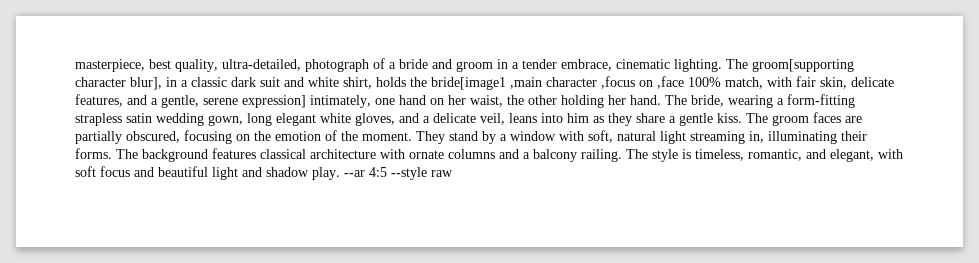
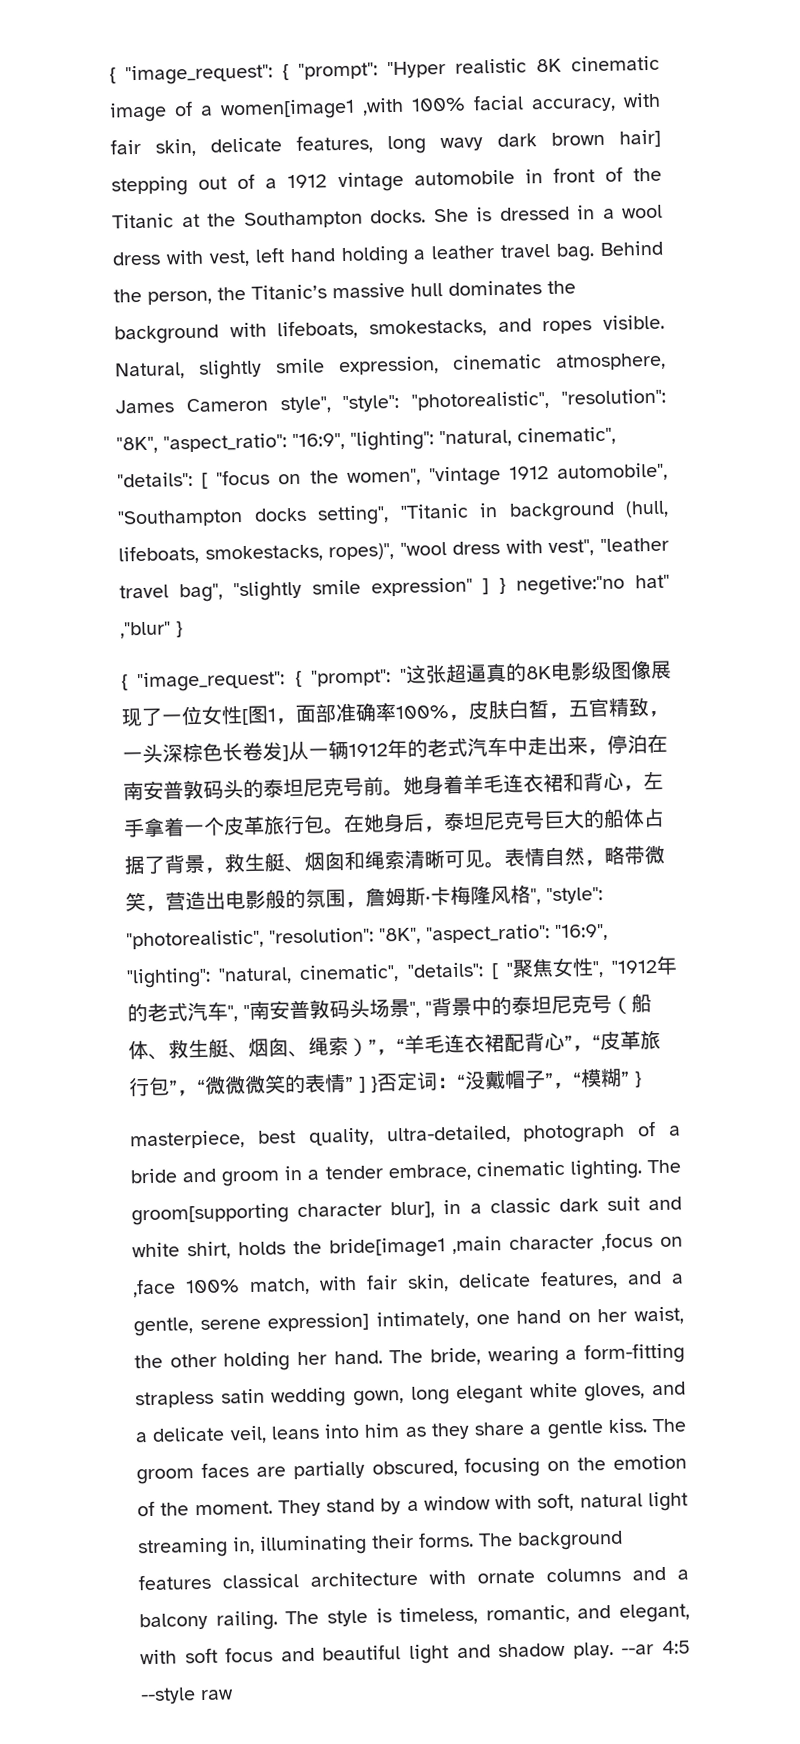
+ { "image_request": { "prompt": "Hyper realistic 8K cinematic image of a women[image1 ,with 100% facial accuracy, with fair skin, delicate features, long wavy dark brown hair] stepping out of a 1912 vintage automobile in front of the Titanic at the Southampton docks. She is dressed in a wool dress with vest, left hand holding a leather travel bag. Behind the person, the Titanic’s massive hull dominates the background with lifeboats, smokestacks, and ropes visible. Natural, slightly smile expression, cinematic atmosphere, James Cameron style", "style": "photorealistic", "resolution": "8K", "aspect_ratio": "16:9", "lighting": "natural, cinematic", "details": [ "focus on the women", "vintage 1912 automobile", "Southampton docks setting", "Titanic in background (hull, lifeboats, smokestacks, ropes)", "wool dress with vest", "leather travel bag", "slightly smile expression" ] } negetive:"no hat" ,"blur" }
+ { "image_request": { "prompt": "这张超逼真的8K电影级图像展现了一位女性[图1，面部准确率100%，皮肤白皙，五官精致，一头深棕色长卷发]从一辆1912年的老式汽车中走出来，停泊在南安普敦码头的泰坦尼克号前。她身着羊毛连衣裙和背心，左手拿着一个皮革旅行包。在她身后，泰坦尼克号巨大的船体占据了背景，救生艇、烟囱和绳索清晰可见。表情自然，略带微笑，营造出电影般的氛围，詹姆斯·卡梅隆风格", "style": "photorealistic", "resolution": "8K", "aspect_ratio": "16:9", "lighting": "natural, cinematic", "details": [ "聚焦女性", "1912年的老式汽车", "南安普敦码头场景", "背景中的泰坦尼克号（船体、救生艇、烟囱、绳索）”，“羊毛连衣裙配背心”，“皮革旅行包”，“微微微笑的表情” ] }否定词：“没戴帽子”，“模糊” }

